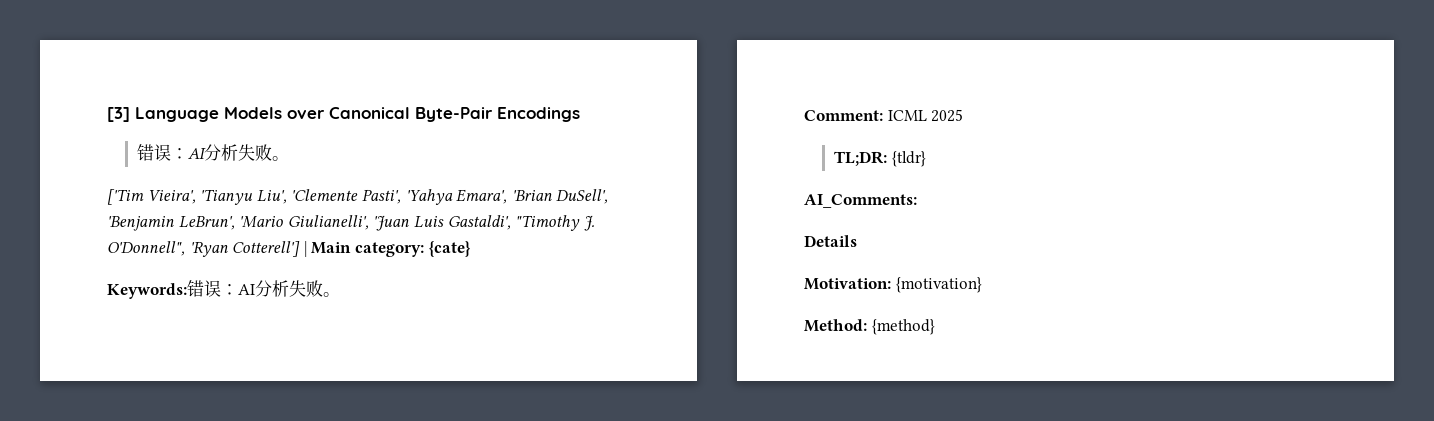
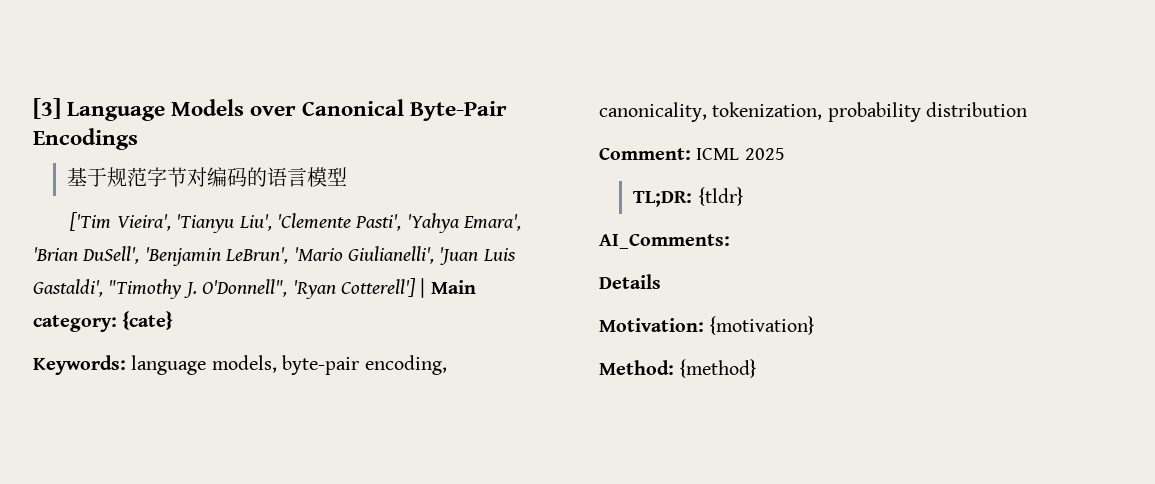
  [3] Language Models over Canonical Byte-Pair Encodings
- 错误：AI分析失败。
+ 基于规范字节对编码的语言模型
- Keywords:错误：AI分析失败。
+ Keywords: language models, byte-pair encoding, canonicality, tokenization, probability distribution

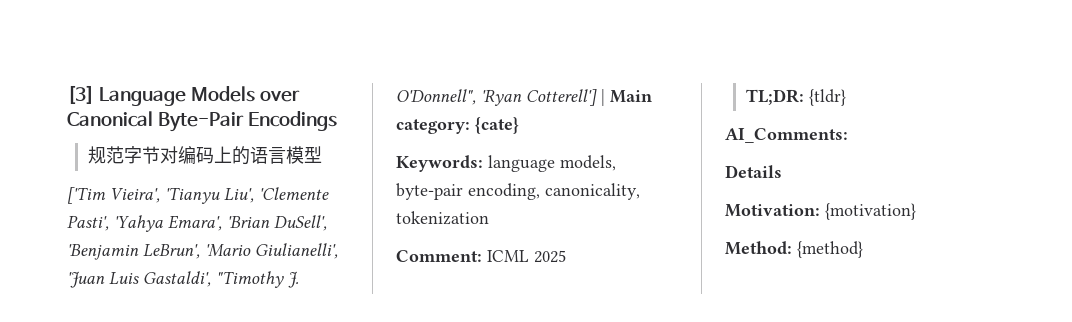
- 基于规范字节对编码的语言模型
+ 规范字节对编码上的语言模型
- Keywords: language models, byte-pair encoding, canonicality, tokenization, probability distribution
+ Keywords: language models, byte-pair encoding, canonicality, tokenization

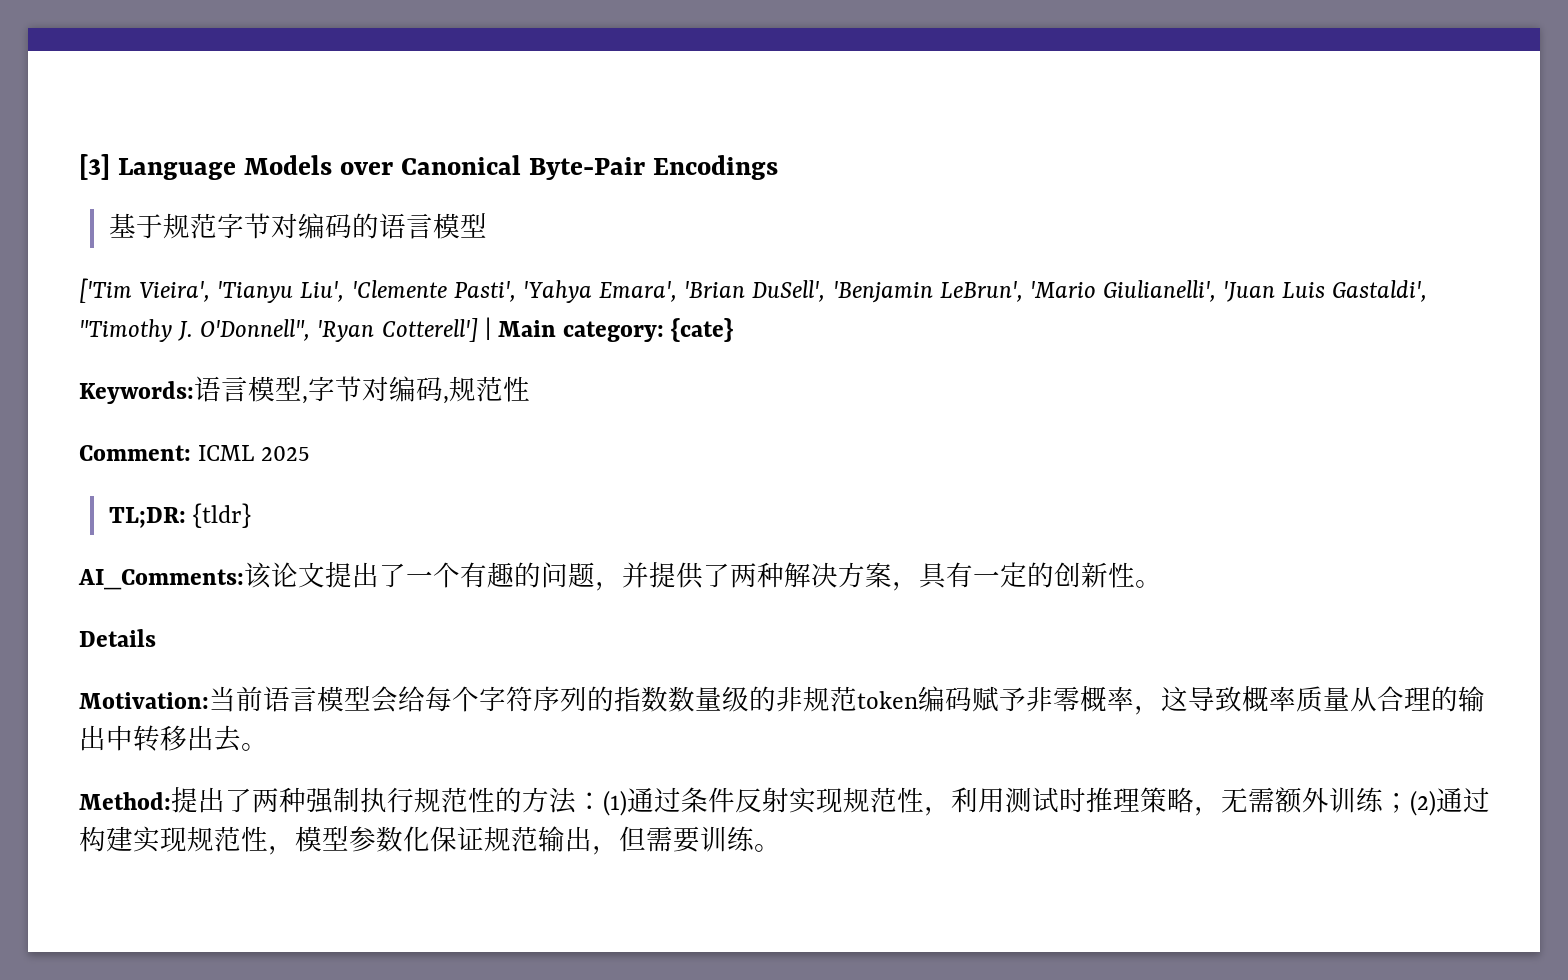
- 规范字节对编码上的语言模型
+ 基于规范字节对编码的语言模型
- Keywords: language models, byte-pair encoding, canonicality, tokenization
+ Keywords:语言模型,字节对编码,规范性
- AI_Comments:
+ AI_Comments:该论文提出了一个有趣的问题，并提供了两种解决方案，具有一定的创新性。
  Details
- Motivation: {motivation}
- Method: {method}
+ Motivation:当前语言模型会给每个字符序列的指数数量级的非规范token编码赋予非零概率，这导致概率质量从合理的输出中转移出去。
+ Method:提出了两种强制执行规范性的方法：(1)通过条件反射实现规范性，利用测试时推理策略，无需额外训练；(2)通过构建实现规范性，模型参数化保证规范输出，但需要训练。

